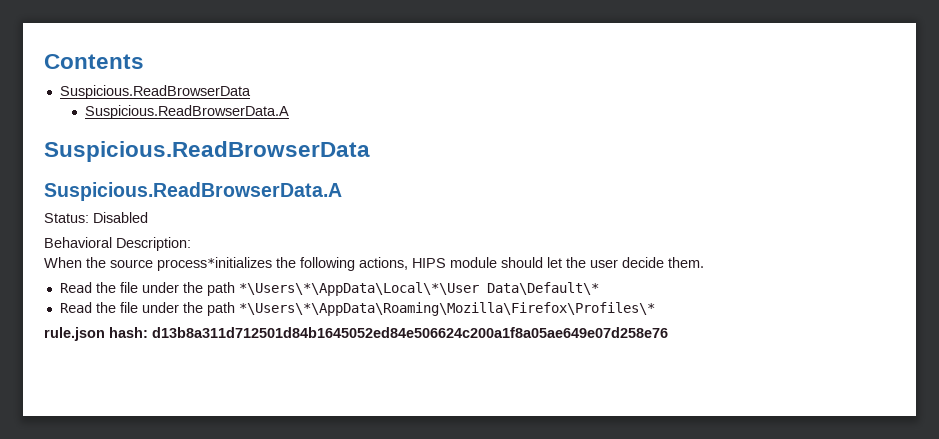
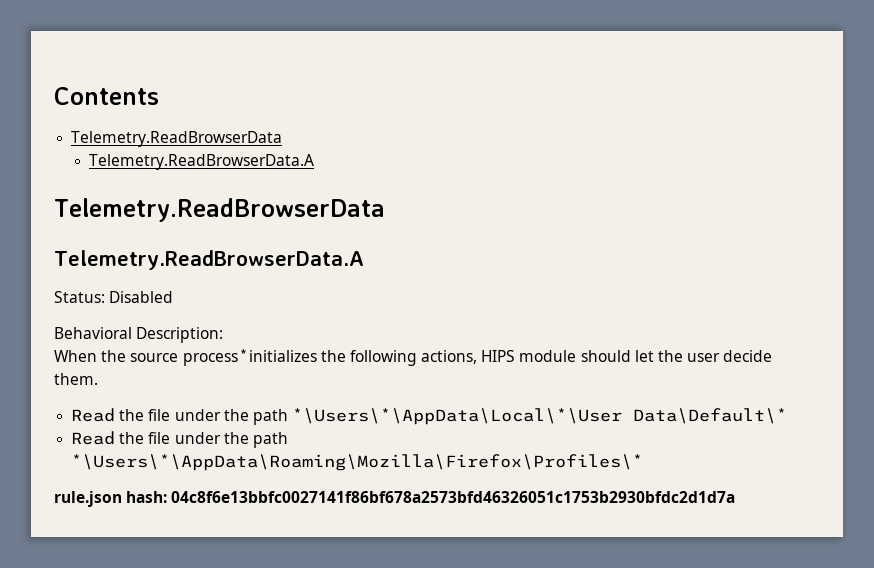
  Contents
- Suspicious.ReadBrowserData
- Suspicious.ReadBrowserData.A
- Suspicious.ReadBrowserData
- Suspicious.ReadBrowserData.A
+ Telemetry.ReadBrowserData
+ Telemetry.ReadBrowserData.A
+ Telemetry.ReadBrowserData
+ Telemetry.ReadBrowserData.A
- rule.json hash: d13b8a311d712501d84b1645052ed84e506624c200a1f8a05ae649e07d258e76
+ rule.json hash: 04c8f6e13bbfc0027141f86bf678a2573bfd46326051c1753b2930bfdc2d1d7a

